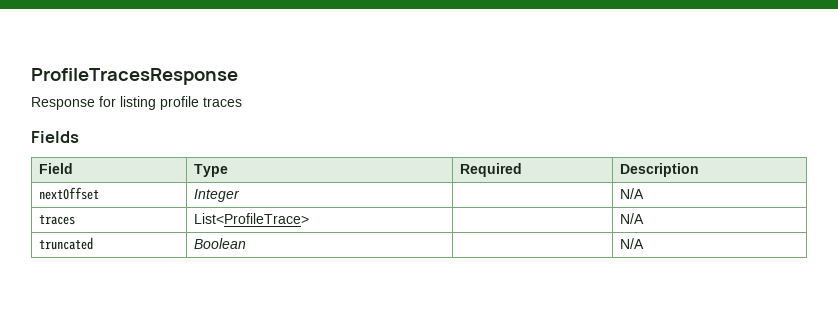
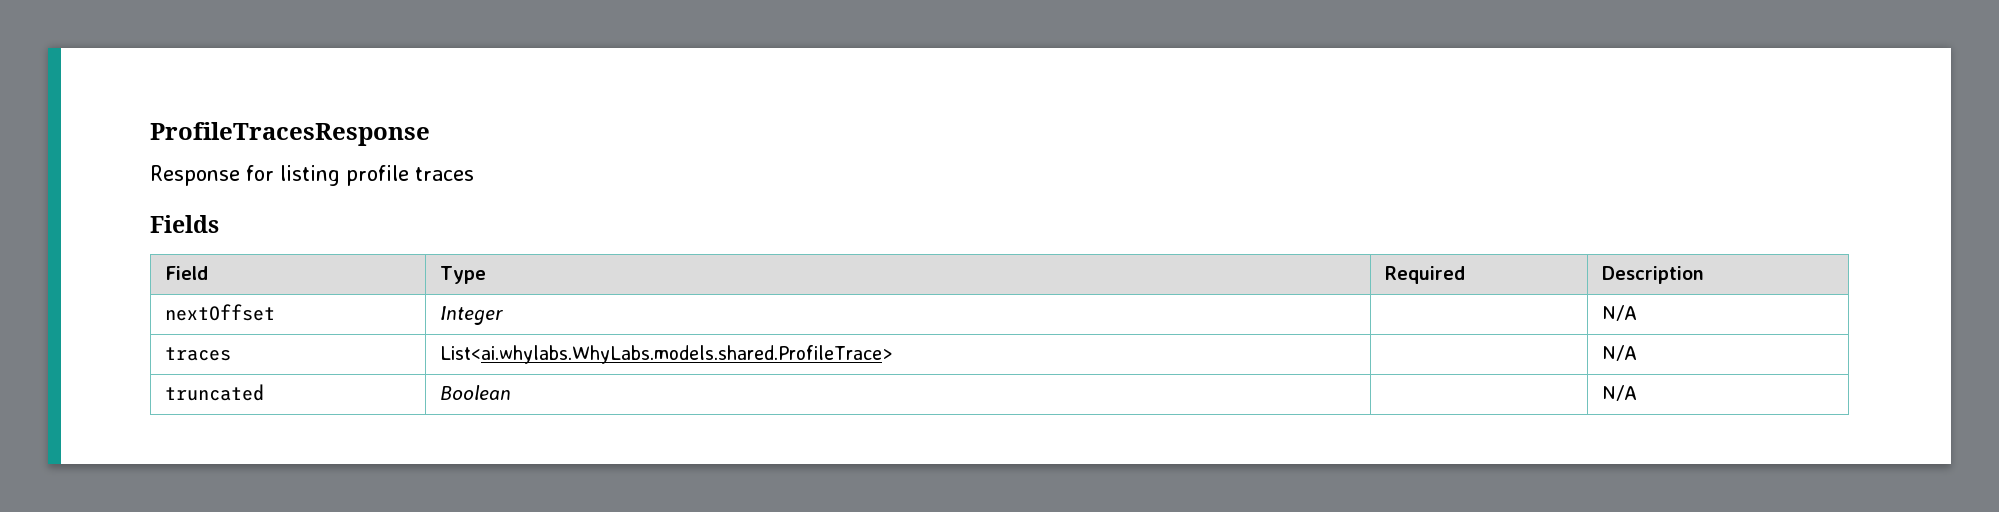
- traces | List<ProfileTrace> | | N/A
+ traces | List<ai.whylabs.WhyLabs.models.shared.ProfileTrace> | | N/A

